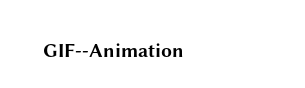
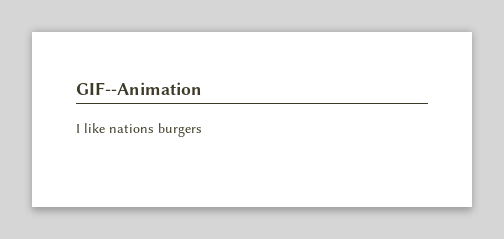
+ I like nations burgers

